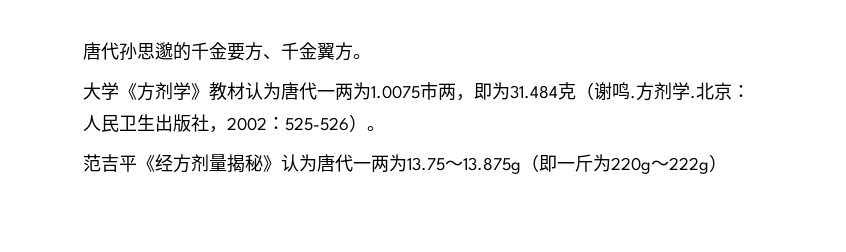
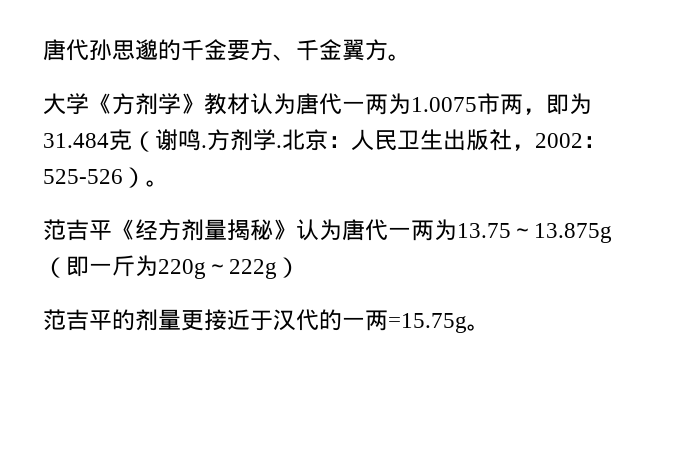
+ 范吉平的剂量更接近于汉代的一两=15.75g。

